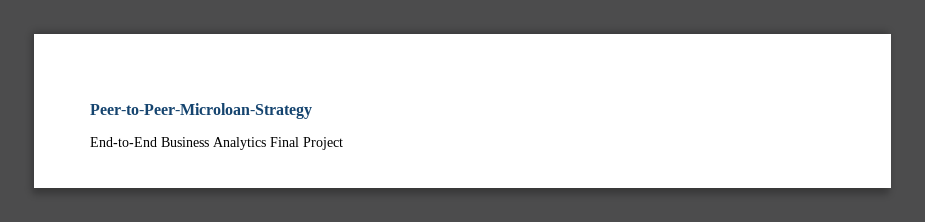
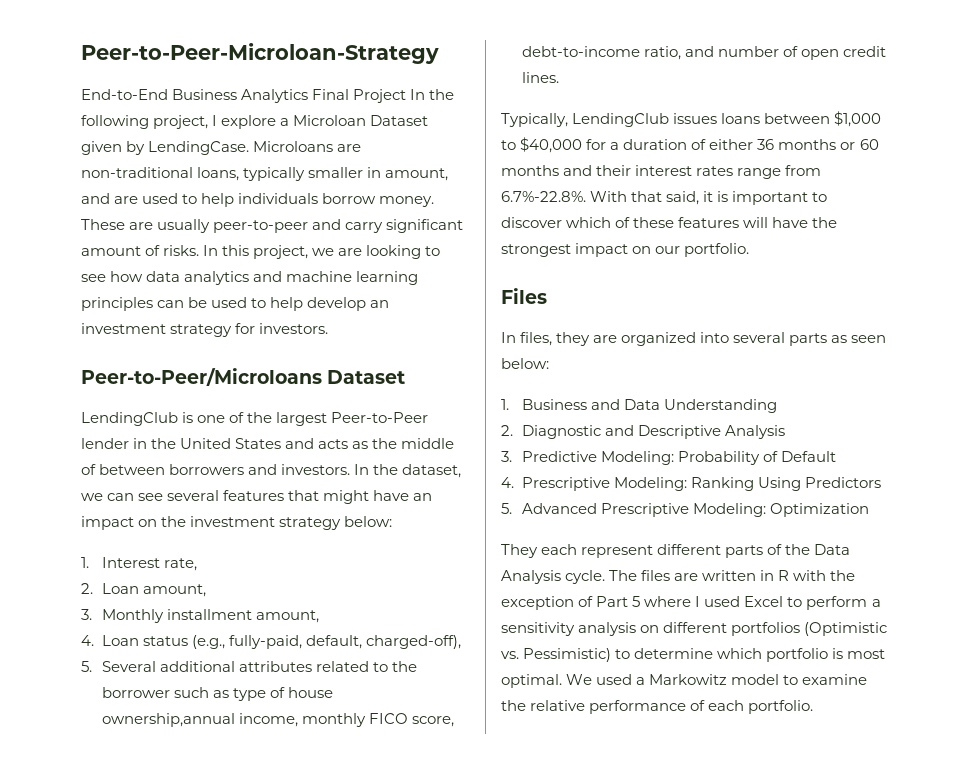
- End-to-End Business Analytics Final Project
+ End-to-End Business Analytics Final Project In the following project, I explore a Microloan Dataset given by LendingCase. Microloans are non-traditional loans, typically smaller in amount, and are used to help individuals borrow money. These are usually peer-to-peer and carry significant amount of risks. In this project, we are looking to see how data analytics and machine learning principles can be used to help develop an investment strategy for investors.
+ Peer-to-Peer/Microloans Dataset
+ LendingClub is one of the largest Peer-to-Peer lender in the United States and acts as the middle of between borrowers and investors. In the dataset, we can see several features that might have an impact on the investment strategy below:
+ 1. Interest rate,
+ 2. Loan amount,
+ 3. Monthly installment amount,
+ 4. Loan status (e.g., fully-paid, default, charged-off),
+ 5. Several additional attributes related to the borrower such as type of house ownership,annual income, monthly FICO score, debt-to-income ratio, and number of open credit lines.
+ Typically, LendingClub issues loans between $1,000 to $40,000 for a duration of either 36 months or 60 months and their interest rates range from 6.7%-22.8%. With that said, it is important to discover which of these features will have the strongest impact on our portfolio.
+ Files
+ In files, they are organized into several parts as seen below:
+ 1. Business and Data Understanding
+ 2. Diagnostic and Descriptive Analysis
+ 3. Predictive Modeling: Probability of Default
+ 4. Prescriptive Modeling: Ranking Using Predictors
+ 5. Advanced Prescriptive Modeling: Optimization
+ They each represent different parts of the Data Analysis cycle. The files are written in R with the exception of Part 5 where I used Excel to perform a sensitivity analysis on different portfolios (Optimistic vs. Pessimistic) to determine which portfolio is most optimal. We used a Markowitz model to examine the relative performance of each portfolio.

